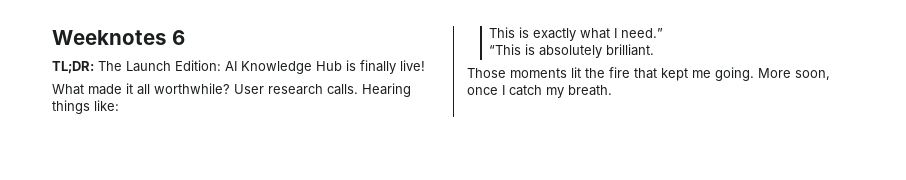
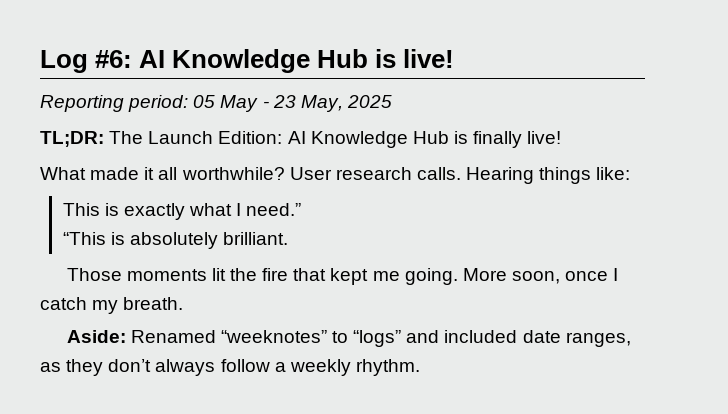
- Weeknotes 6
+ Log #6: AI Knowledge Hub is live!
+ Reporting period: 05 May - 23 May, 2025
+ Aside: Renamed “weeknotes” to “logs” and included date ranges, as they don’t always follow a weekly rhythm.

